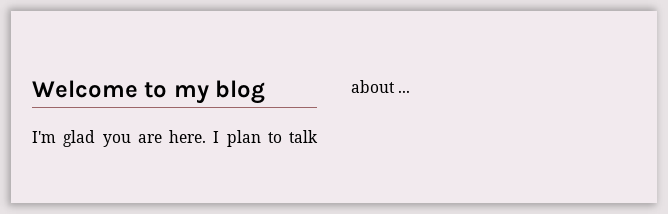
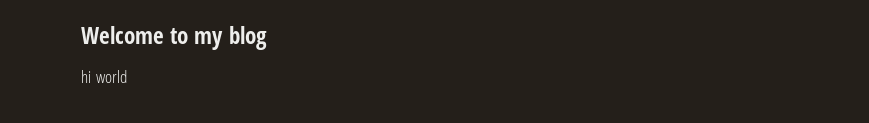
- I'm glad you are here. I plan to talk about ...
+ hi world

